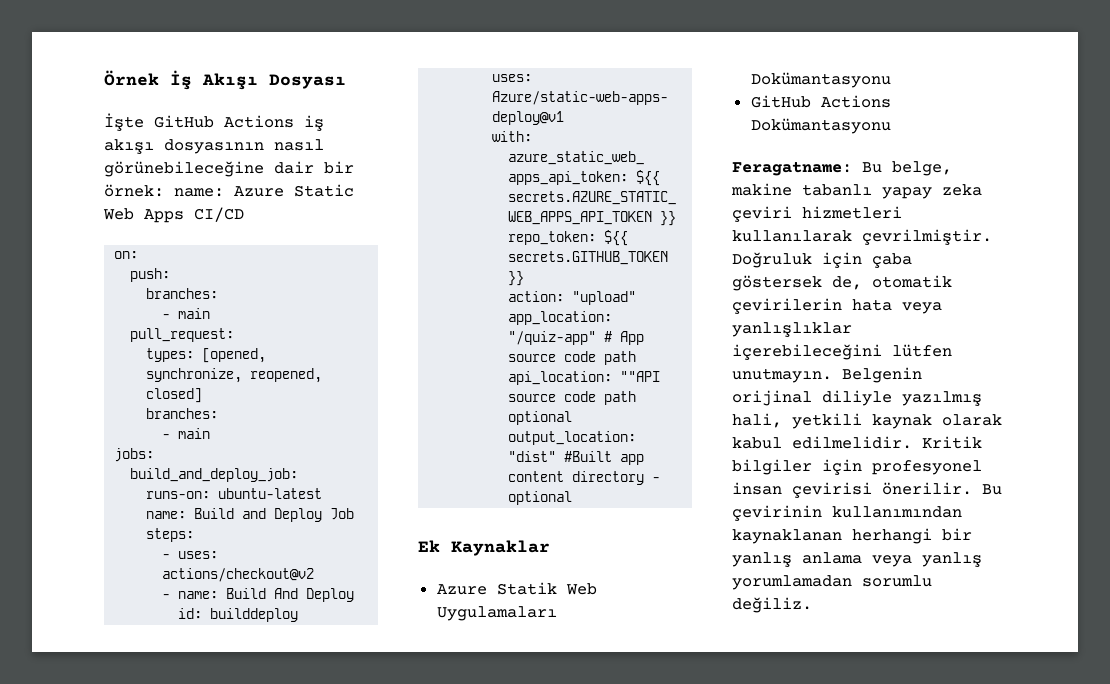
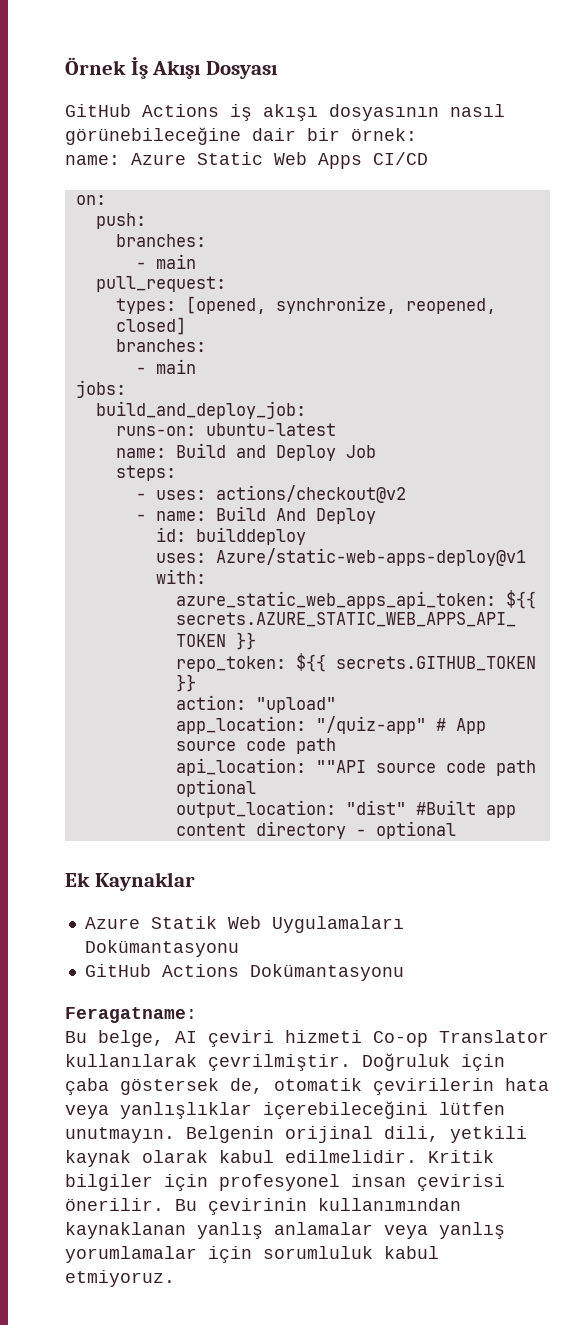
- İşte GitHub Actions iş akışı dosyasının nasıl görünebileceğine dair bir örnek: name: Azure Static Web Apps CI/CD
+ GitHub Actions iş akışı dosyasının nasıl görünebileceğine dair bir örnek:
+ name: Azure Static Web Apps CI/CD
- Feragatname: Bu belge, makine tabanlı yapay zeka çeviri hizmetleri kullanılarak çevrilmiştir.
+ Feragatname:
+ Bu belge, AI çeviri hizmeti Co-op Translator kullanılarak çevrilmiştir.
- Belgenin orijinal diliyle yazılmış hali, yetkili kaynak olarak kabul edilmelidir.
+ Belgenin orijinal dili, yetkili kaynak olarak kabul edilmelidir.
- Bu çevirinin kullanımından kaynaklanan herhangi bir yanlış anlama veya yanlış yorumlamadan sorumlu değiliz.
+ Bu çevirinin kullanımından kaynaklanan yanlış anlamalar veya yanlış yorumlamalar için sorumluluk kabul etmiyoruz.

